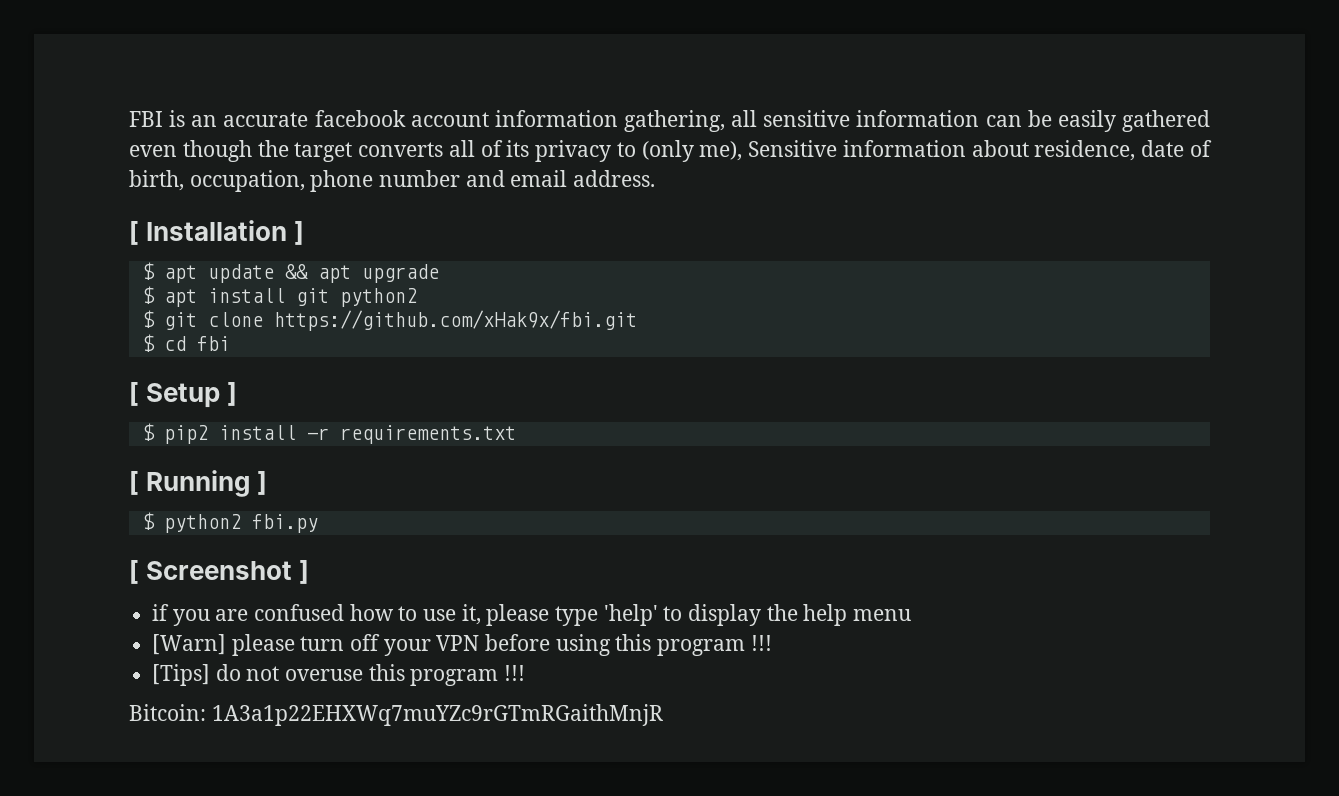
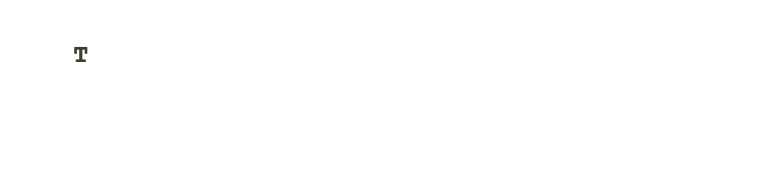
- FBI is an accurate facebook account information gathering, all sensitive information can be easily gathered even though the target converts all of its privacy to (only me), Sensitive information about residence, date of birth, occupation, phone number and email address.
- [ Installation ]
- $ apt update && apt upgrade
- $ apt install git python2
- $ git clone https://github.com/xHak9x/fbi.git
- $ cd fbi
- [ Setup ]
- $ pip2 install -r requirements.txt
- [ Running ]
- $ python2 fbi.py
- [ Screenshot ]
- if you are confused how to use it, please type 'help' to display the help menu
- [Warn] please turn off your VPN before using this program !!!
- [Tips] do not overuse this program !!!
- Bitcoin: 1A3a1p22EHXWq7muYZc9rGTmRGaithMnjR
+ T

